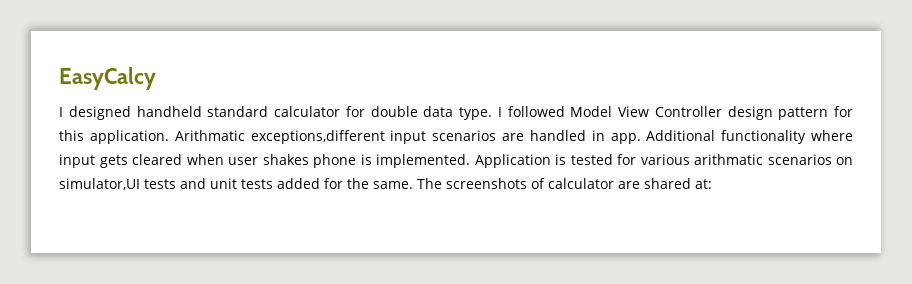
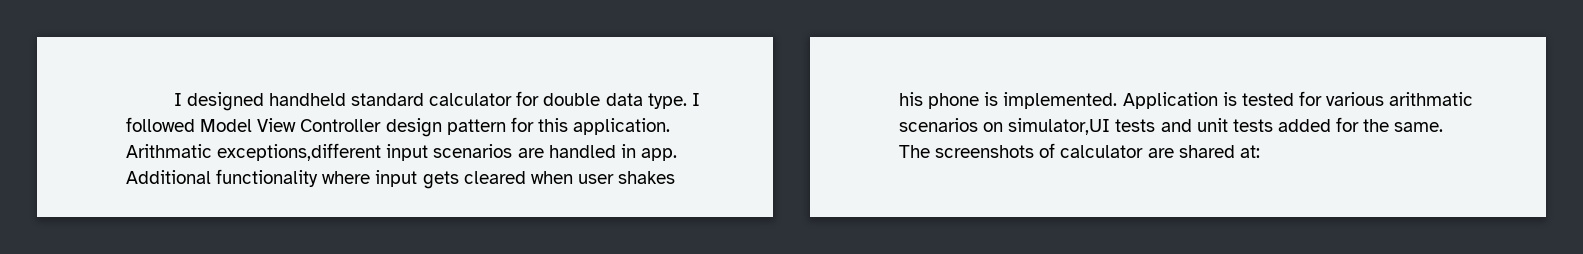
- EasyCalcy
- Additional functionality where input gets cleared when user shakes phone is implemented.
+ Additional functionality where input gets cleared when user shakes his phone is implemented.

